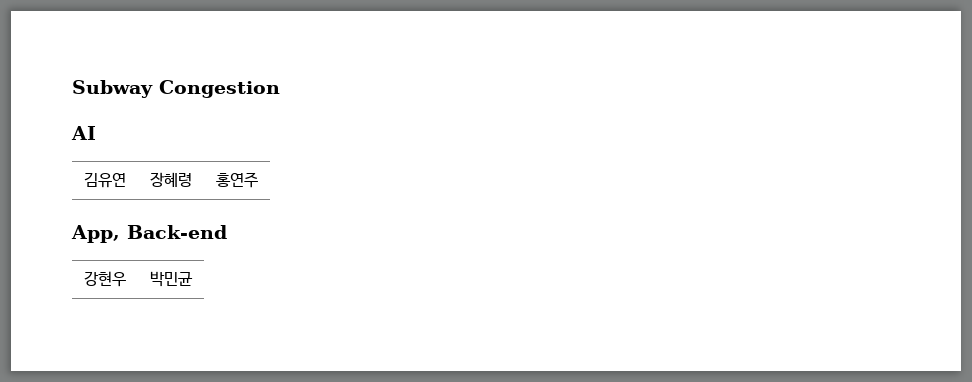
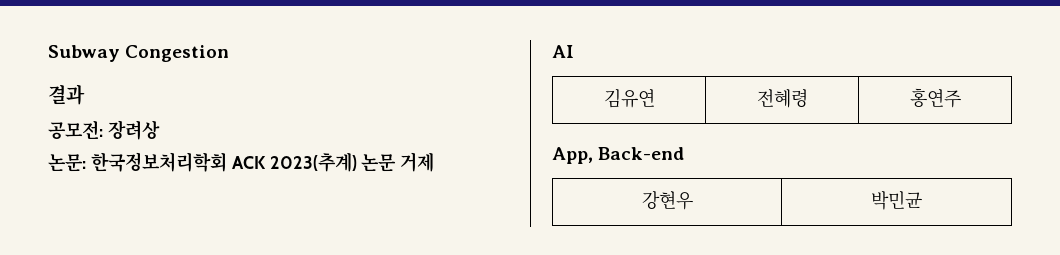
+ 결과
+ 공모전: 장려상
+ 논문: 한국정보처리학회 ACK 2023(추계) 논문 거제
- 김유연 | 장혜령 | 홍연주
+ 김유연 | 전혜령 | 홍연주

